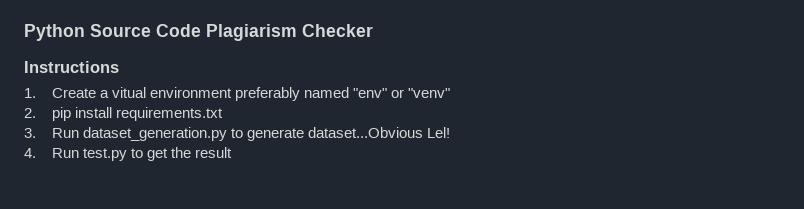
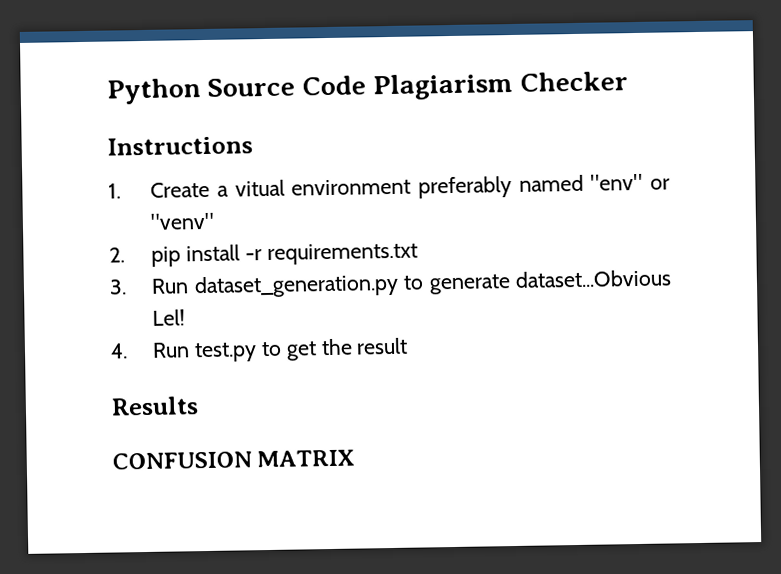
- 2. pip install requirements.txt
+ 2. pip install -r requirements.txt
+ Results
+ CONFUSION MATRIX

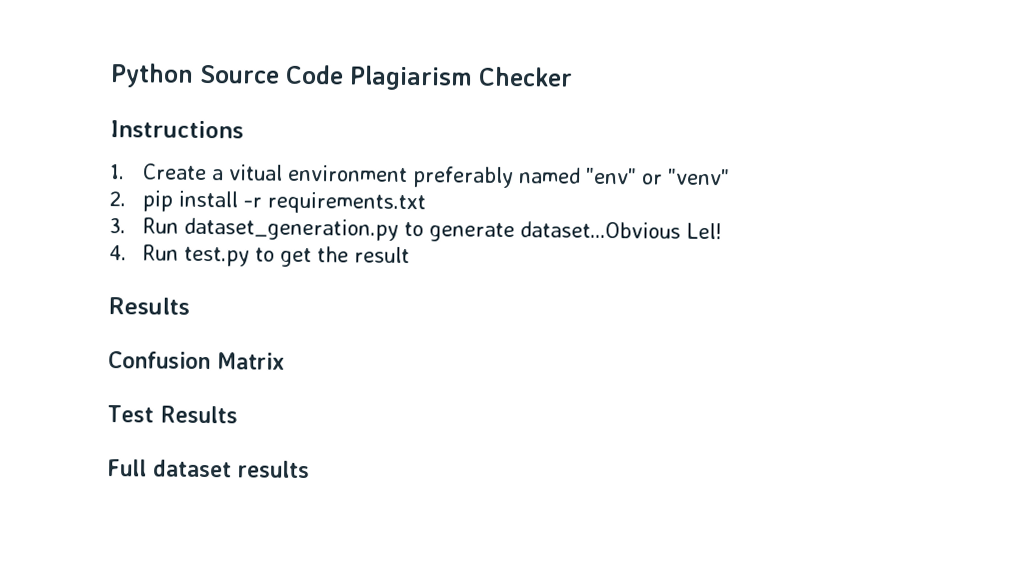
- CONFUSION MATRIX
+ Confusion Matrix
+ Test Results
+ Full dataset results

